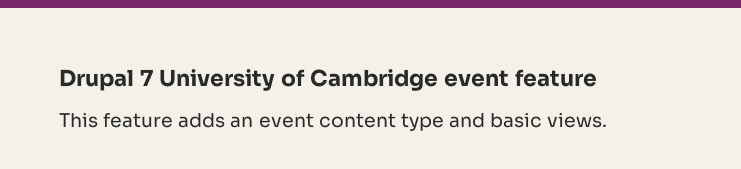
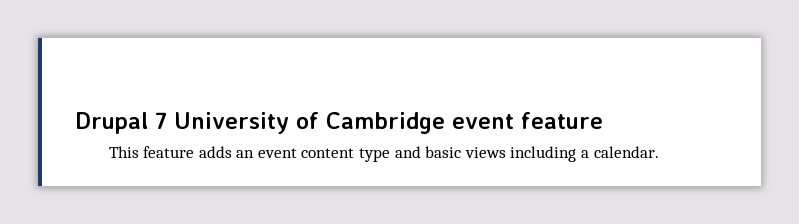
- This feature adds an event content type and basic views.
+ This feature adds an event content type and basic views including a calendar.

